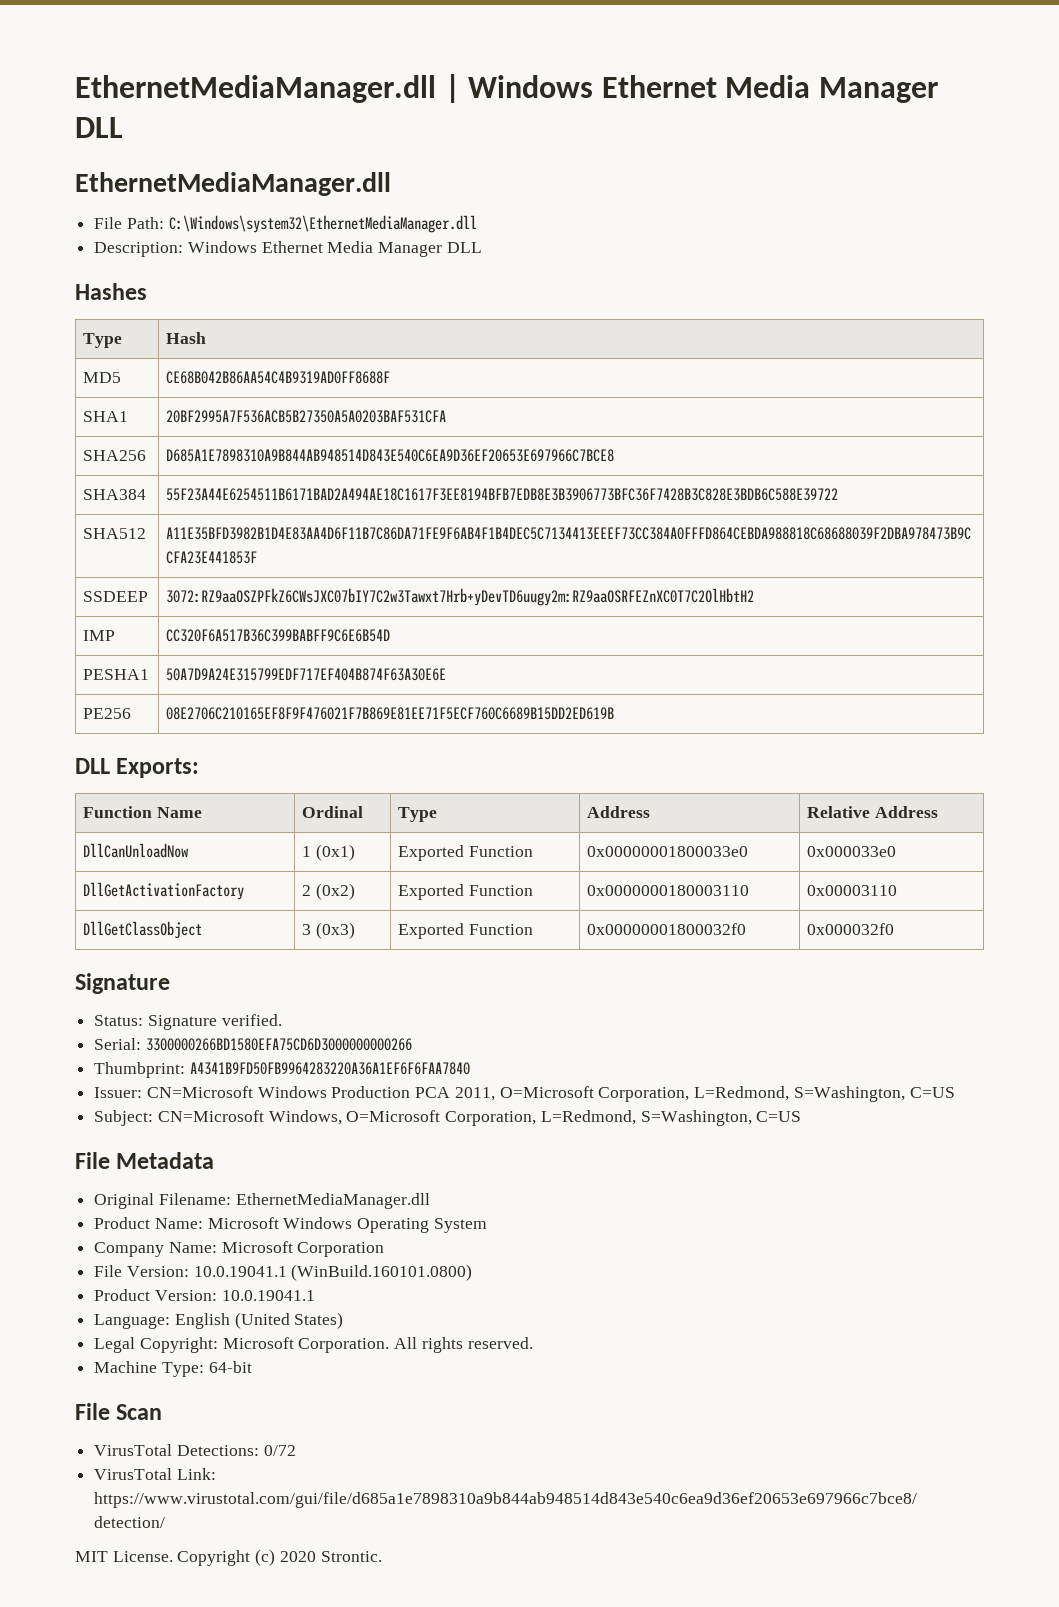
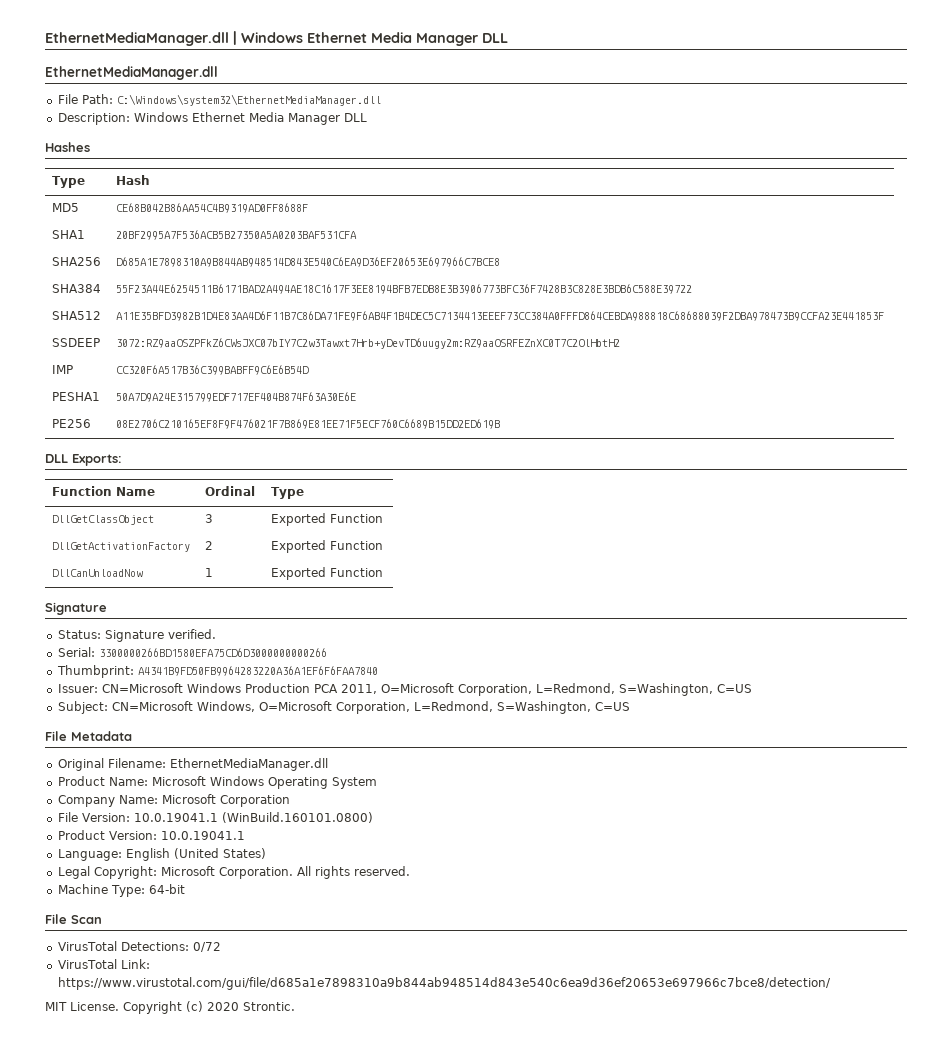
- Function Name | Ordinal | Type | Address | Relative Address
+ Function Name | Ordinal | Type
+ DllGetClassObject | 3 | Exported Function
+ DllGetActivationFactory | 2 | Exported Function
- DllCanUnloadNow | 1 (0x1) | Exported Function | 0x00000001800033e0 | 0x000033e0
- DllGetActivationFactory | 2 (0x2) | Exported Function | 0x0000000180003110 | 0x00003110
- DllGetClassObject | 3 (0x3) | Exported Function | 0x00000001800032f0 | 0x000032f0
+ DllCanUnloadNow | 1 | Exported Function

